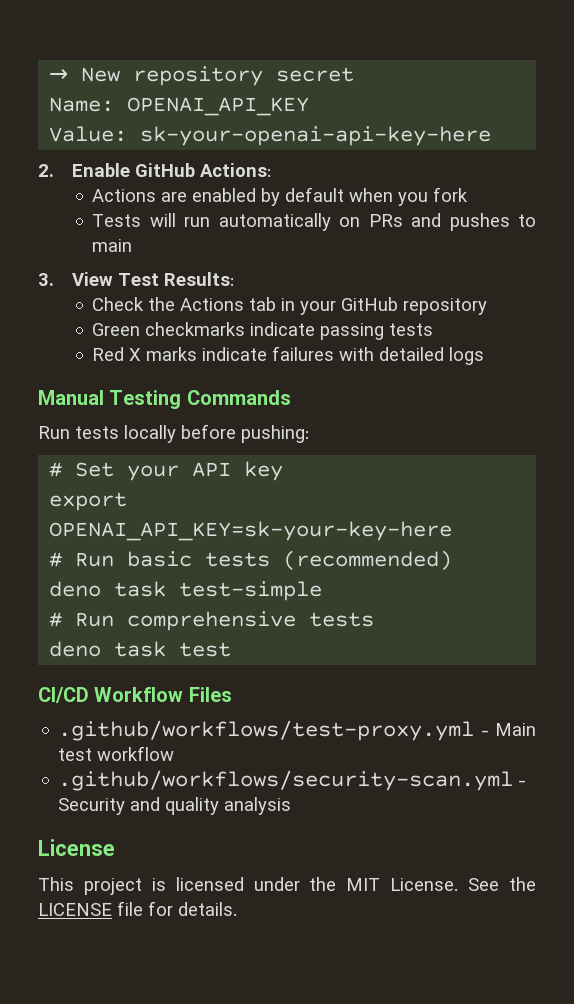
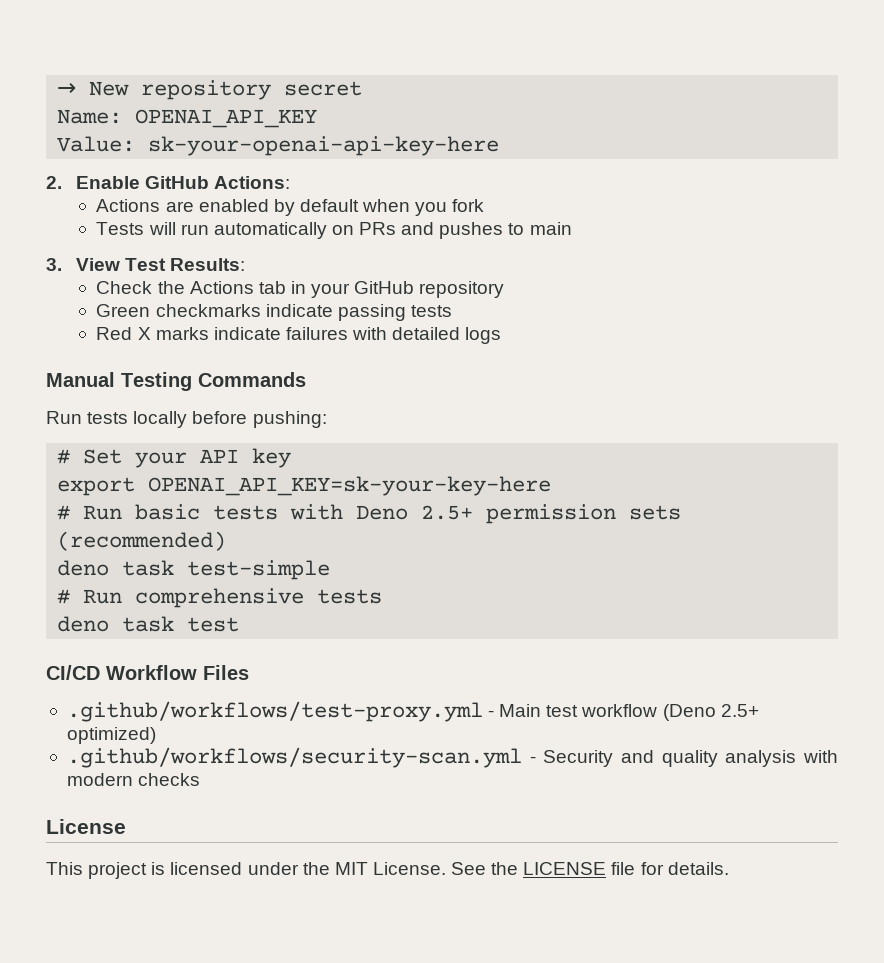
- # Run basic tests (recommended)
+ # Run basic tests with Deno 2.5+ permission sets (recommended)
- .github/workflows/test-proxy.yml - Main test workflow
+ .github/workflows/test-proxy.yml - Main test workflow (Deno 2.5+ optimized)
- .github/workflows/security-scan.yml - Security and quality analysis
+ .github/workflows/security-scan.yml - Security and quality analysis with modern checks

